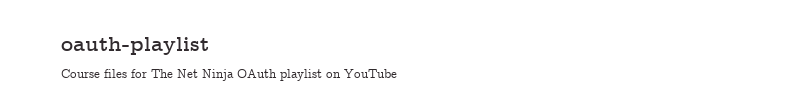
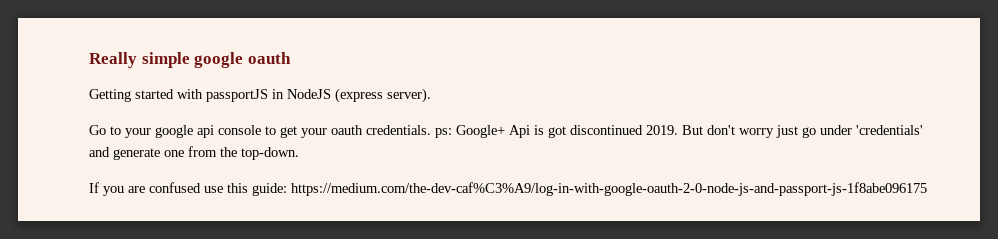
- oauth-playlist
- Course files for The Net Ninja OAuth playlist on YouTube
+ Really simple google oauth
+ Getting started with passportJS in NodeJS (express server).
+ Go to your google api console to get your oauth credentials. ps: Google+ Api is got discontinued 2019. But don't worry just go under 'credentials' and generate one from the top-down.
+ If you are confused use this guide: https://medium.com/the-dev-caf%C3%A9/log-in-with-google-oauth-2-0-node-js-and-passport-js-1f8abe096175

